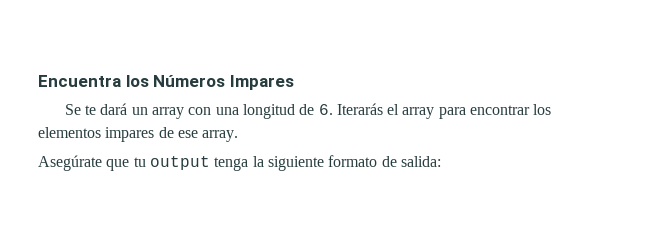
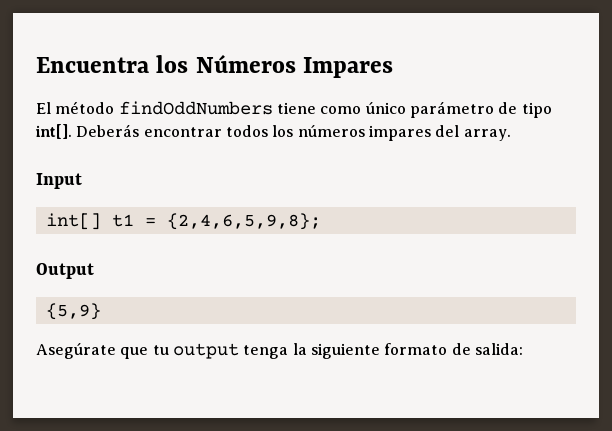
- Se te dará un array con una longitud de 6. Iterarás el array para encontrar los elementos impares de ese array.
+ El método findOddNumbers tiene como único parámetro de tipo int[]. Deberás encontrar todos los números impares del array.
+ Input
+ int[] t1 = {2,4,6,5,9,8};
+ Output
+ {5,9}

